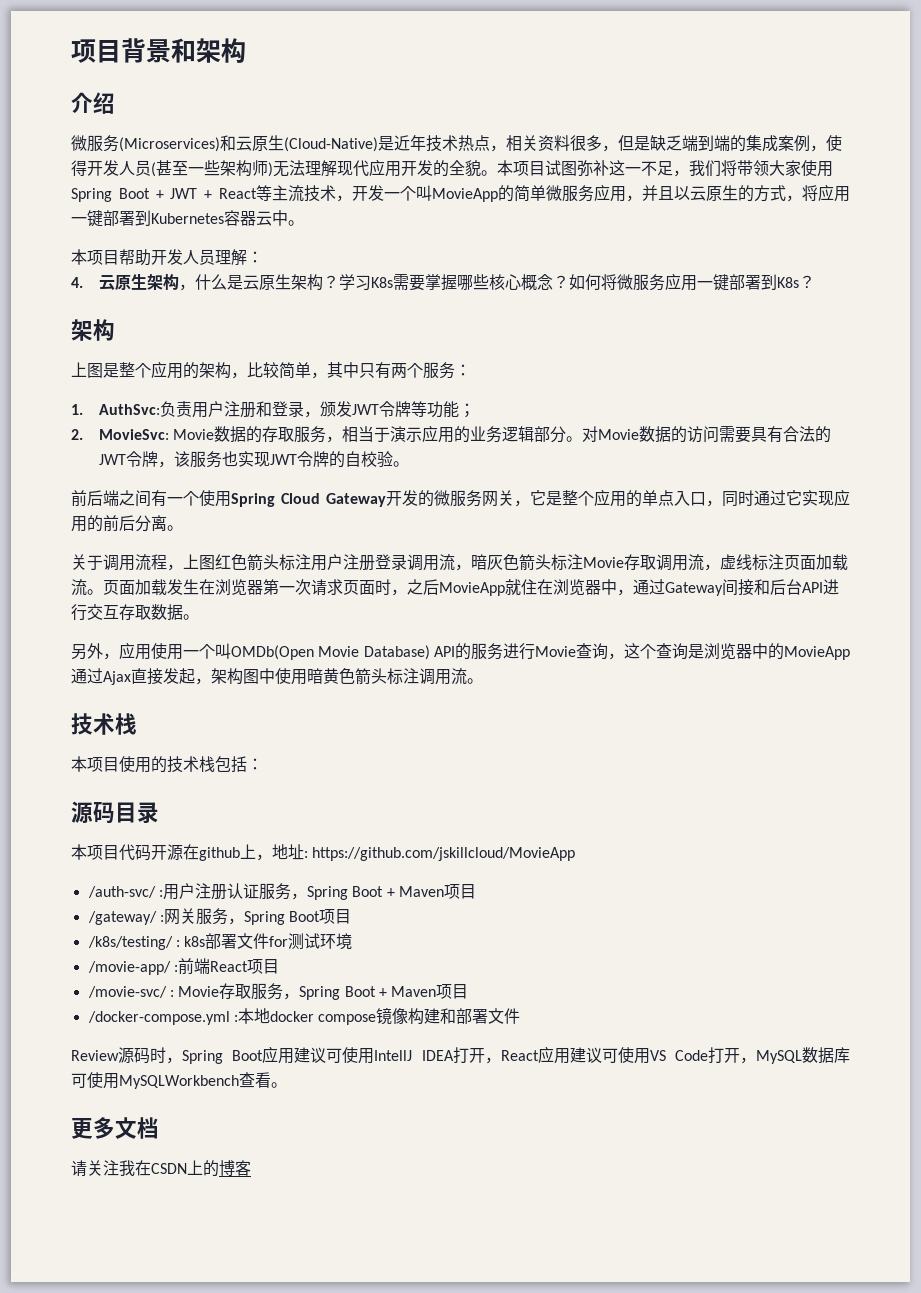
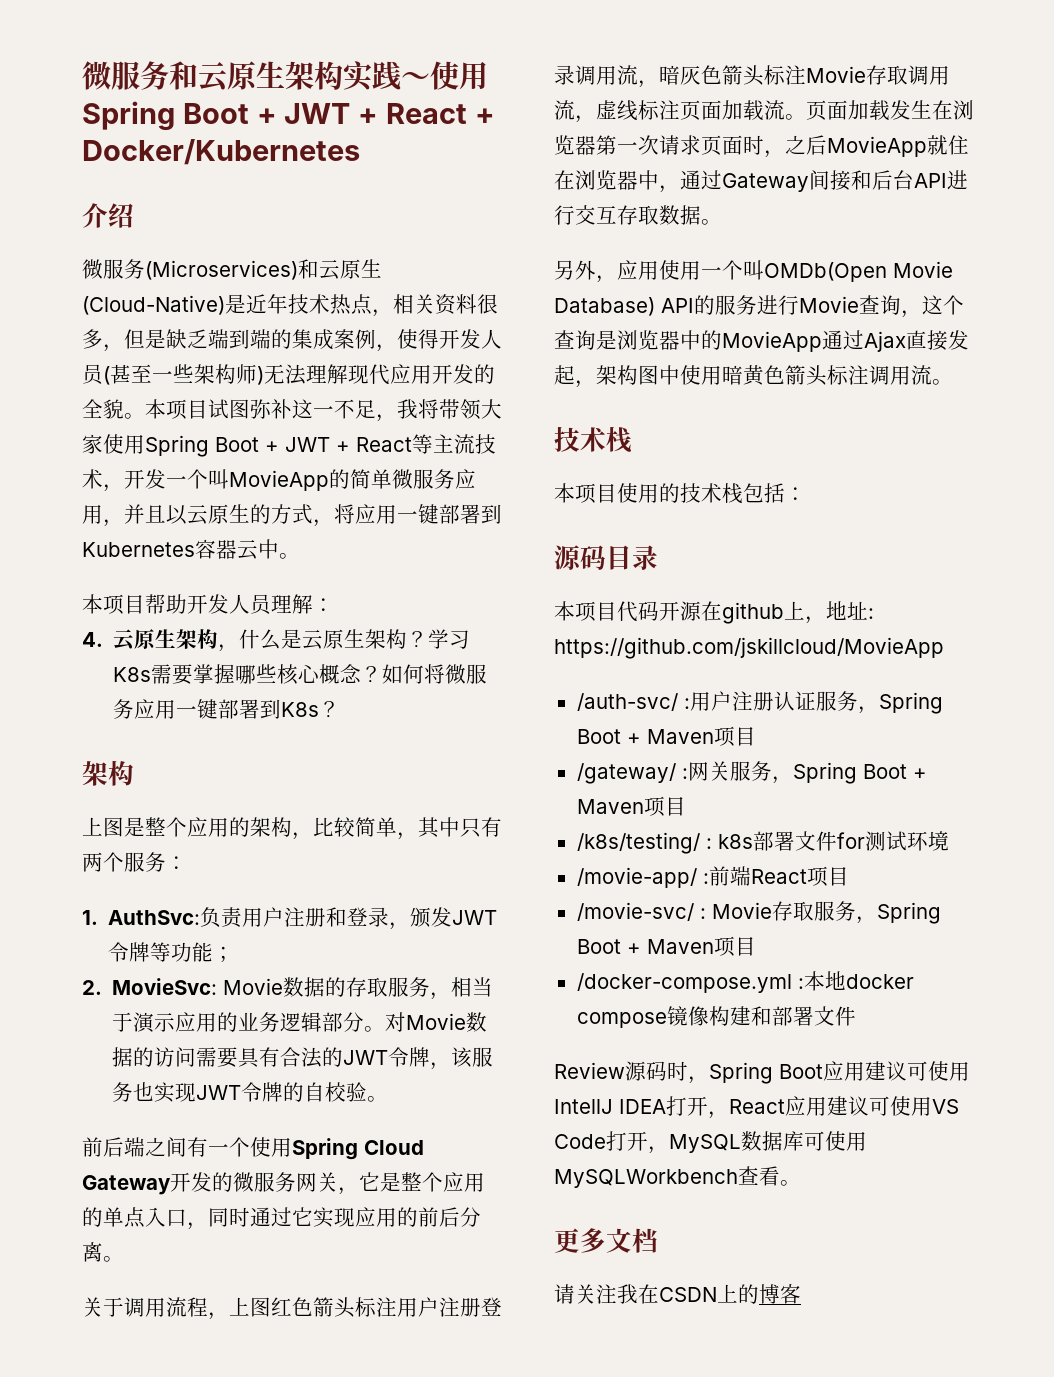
- 项目背景和架构
+ 微服务和云原生架构实践～使用Spring Boot + JWT + React + Docker/Kubernetes
- 本项目试图弥补这一不足，我们将带领大家使用Spring Boot + JWT + React等主流技术，开发一个叫MovieApp的简单微服务应用，并且以云原生的方式，将应用一键部署到Kubernetes容器云中。
+ 本项目试图弥补这一不足，我将带领大家使用Spring Boot + JWT + React等主流技术，开发一个叫MovieApp的简单微服务应用，并且以云原生的方式，将应用一键部署到Kubernetes容器云中。
- /gateway/ :网关服务，Spring Boot项目
+ /gateway/ :网关服务，Spring Boot + Maven项目

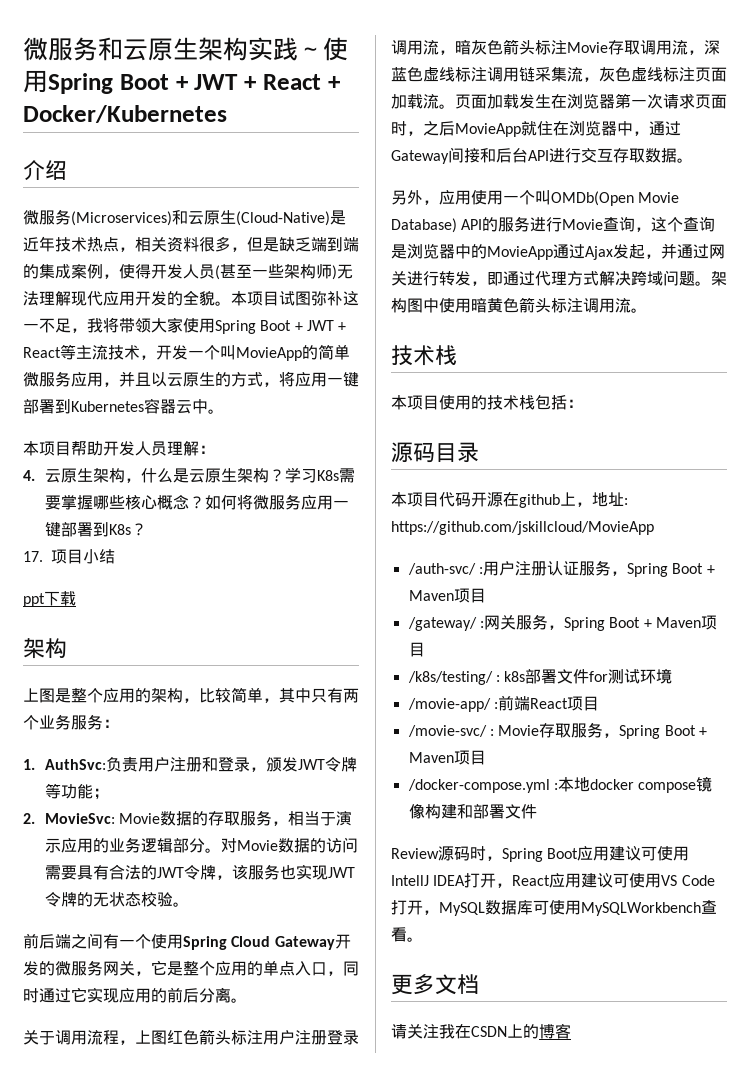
+ 17.项目小结
+ ppt下载
- 上图是整个应用的架构，比较简单，其中只有两个服务：
+ 上图是整个应用的架构，比较简单，其中只有两个业务服务：
- 对Movie数据的访问需要具有合法的JWT令牌，该服务也实现JWT令牌的自校验。
+ 对Movie数据的访问需要具有合法的JWT令牌，该服务也实现JWT令牌的无状态校验。
- 关于调用流程，上图红色箭头标注用户注册登录调用流，暗灰色箭头标注Movie存取调用流，虚线标注页面加载流。
+ 关于调用流程，上图红色箭头标注用户注册登录调用流，暗灰色箭头标注Movie存取调用流，深蓝色虚线标注调用链采集流，灰色虚线标注页面加载流。
- 另外，应用使用一个叫OMDb(Open Movie Database) API的服务进行Movie查询，这个查询是浏览器中的MovieApp通过Ajax直接发起，架构图中使用暗黄色箭头标注调用流。
+ 另外，应用使用一个叫OMDb(Open Movie Database) API的服务进行Movie查询，这个查询是浏览器中的MovieApp通过Ajax发起，并通过网关进行转发，即通过代理方式解决跨域问题。架构图中使用暗黄色箭头标注调用流。

